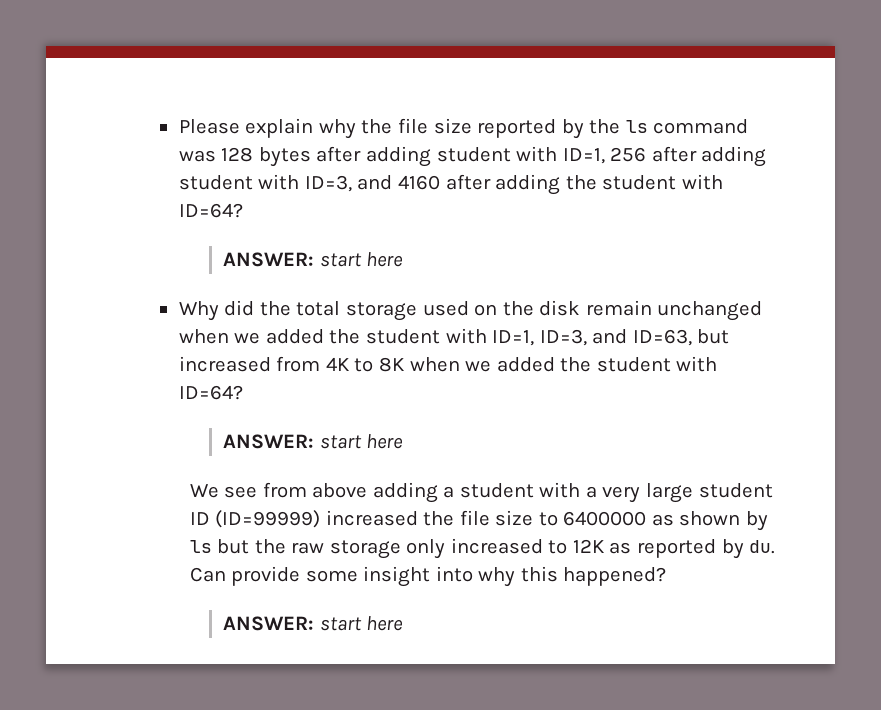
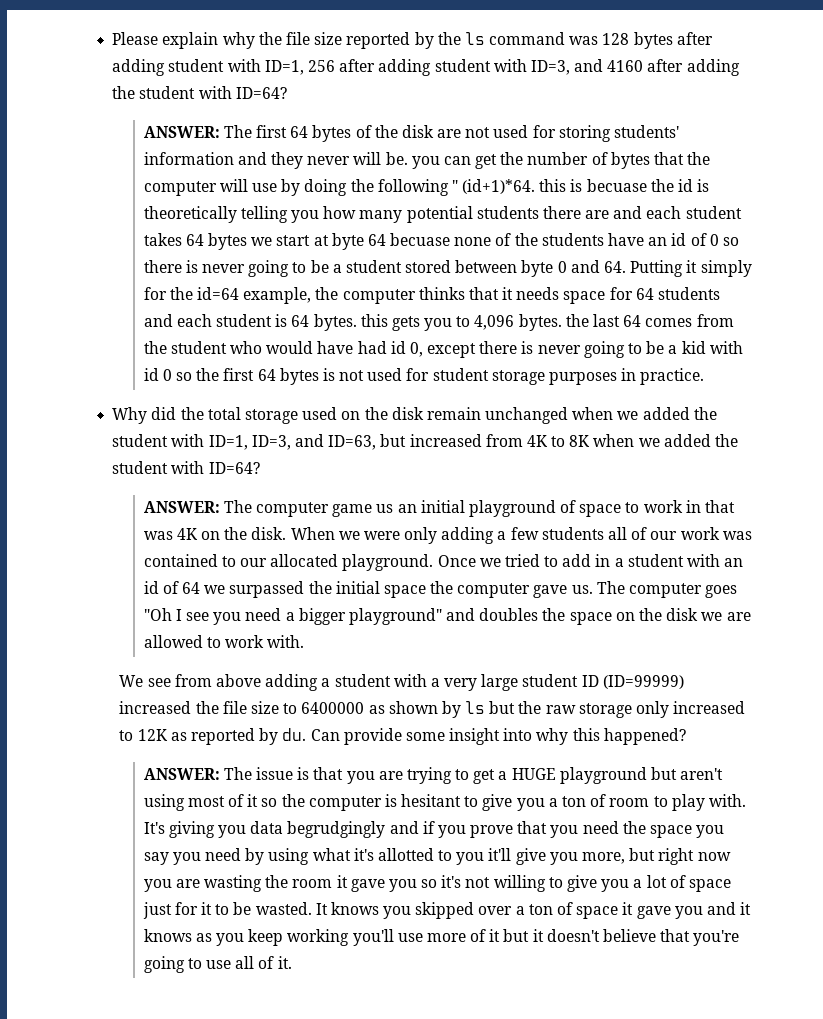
  Please explain why the file size reported by the ls command was 128 bytes after adding student with ID=1, 256 after adding student with ID=3, and 4160 after adding the student with ID=64?
- ANSWER: start here
+ ANSWER: The first 64 bytes of the disk are not used for storing students' information and they never will be. you can get the number of bytes that the computer will use by doing the following " (id+1)*64. this is becuase the id is theoretically telling you how many potential students there are and each student takes 64 bytes we start at byte 64 becuase none of the students have an id of 0 so there is never going to be a student stored between byte 0 and 64. Putting it simply for the id=64 example, the computer thinks that it needs space for 64 students and each student is 64 bytes. this gets you to 4,096 bytes. the last 64 comes from the student who would have had id 0, except there is never going to be a kid with id 0 so the first 64 bytes is not used for student storage purposes in practice.
  Why did the total storage used on the disk remain unchanged when we added the student with ID=1, ID=3, and ID=63, but increased from 4K to 8K when we added the student with ID=64?
- ANSWER: start here
+ ANSWER: The computer game us an initial playground of space to work in that was 4K on the disk. When we were only adding a few students all of our work was contained to our allocated playground. Once we tried to add in a student with an id of 64 we surpassed the initial space the computer gave us. The computer goes "Oh I see you need a bigger playground" and doubles the space on the disk we are allowed to work with.
  Can provide some insight into why this happened?
- ANSWER: start here
+ ANSWER: The issue is that you are trying to get a HUGE playground but aren't using most of it so the computer is hesitant to give you a ton of room to play with. It's giving you data begrudgingly and if you prove that you need the space you say you need by using what it's allotted to you it'll give you more, but right now you are wasting the room it gave you so it's not willing to give you a lot of space just for it to be wasted. It knows you skipped over a ton of space it gave you and it knows as you keep working you'll use more of it but it doesn't believe that you're going to use all of it.

